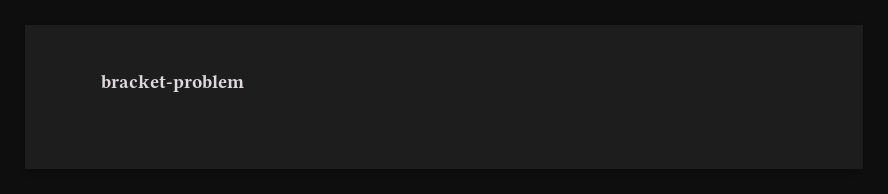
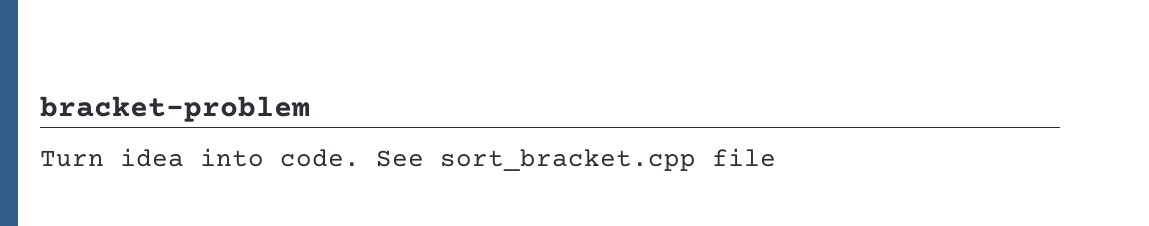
+ Turn idea into code. See sort_bracket.cpp file

